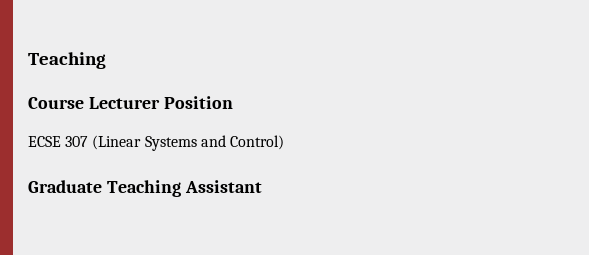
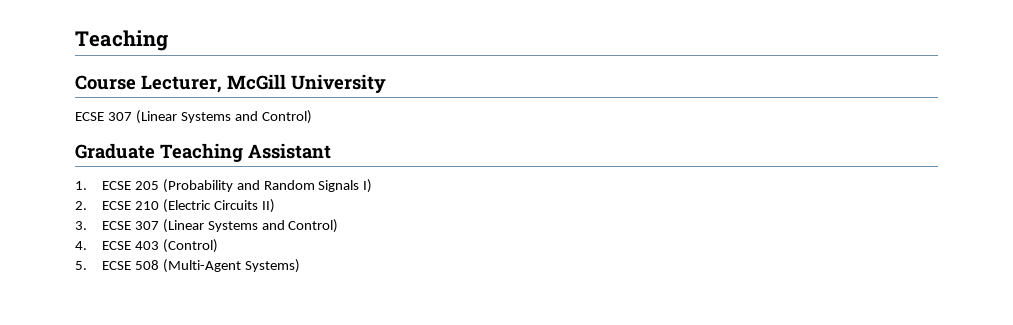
- Course Lecturer Position
+ Course Lecturer, McGill University
+ 1. ECSE 205 (Probability and Random Signals I)
+ 2. ECSE 210 (Electric Circuits II)
+ 3. ECSE 307 (Linear Systems and Control)
+ 4. ECSE 403 (Control)
+ 5. ECSE 508 (Multi-Agent Systems)

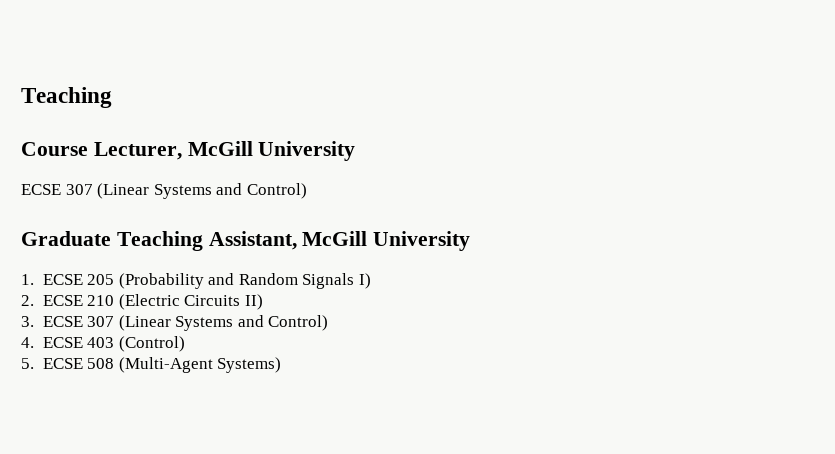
- Graduate Teaching Assistant
+ Graduate Teaching Assistant, McGill University

